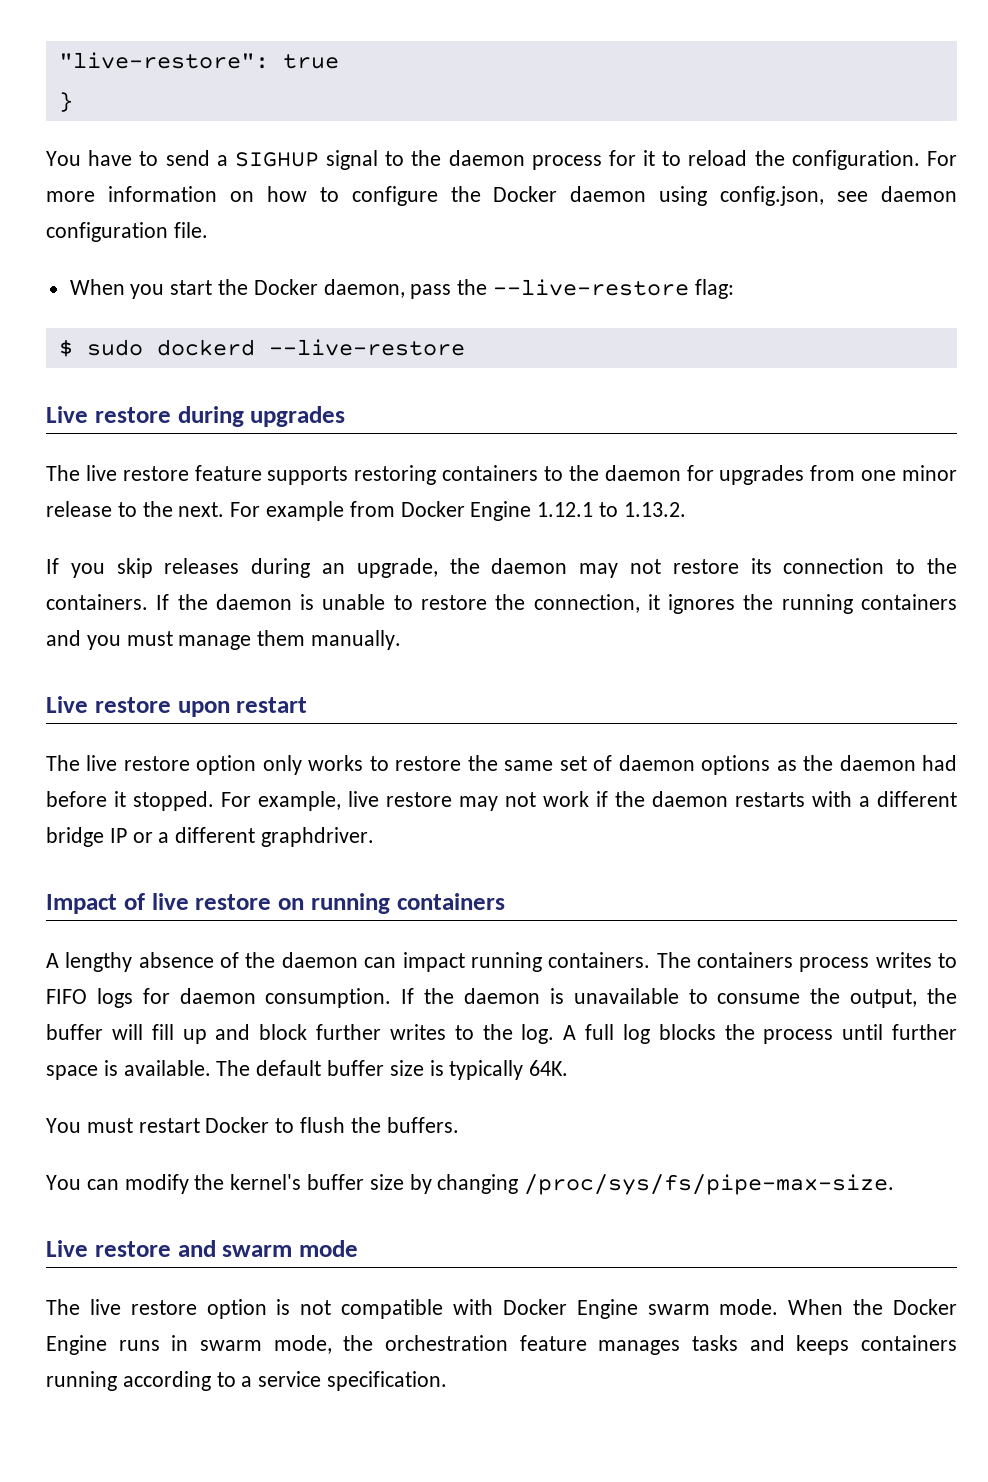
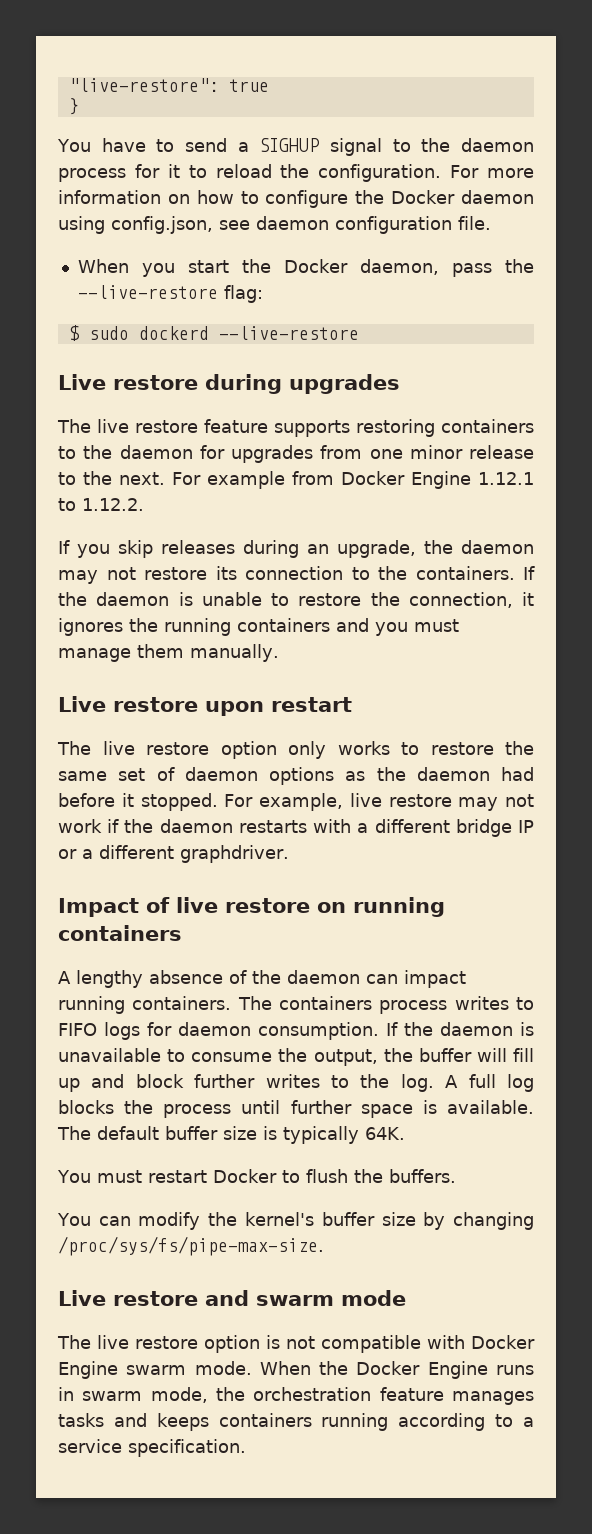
- For example from Docker Engine 1.12.1 to 1.13.2.
+ For example from Docker Engine 1.12.1 to 1.12.2.

